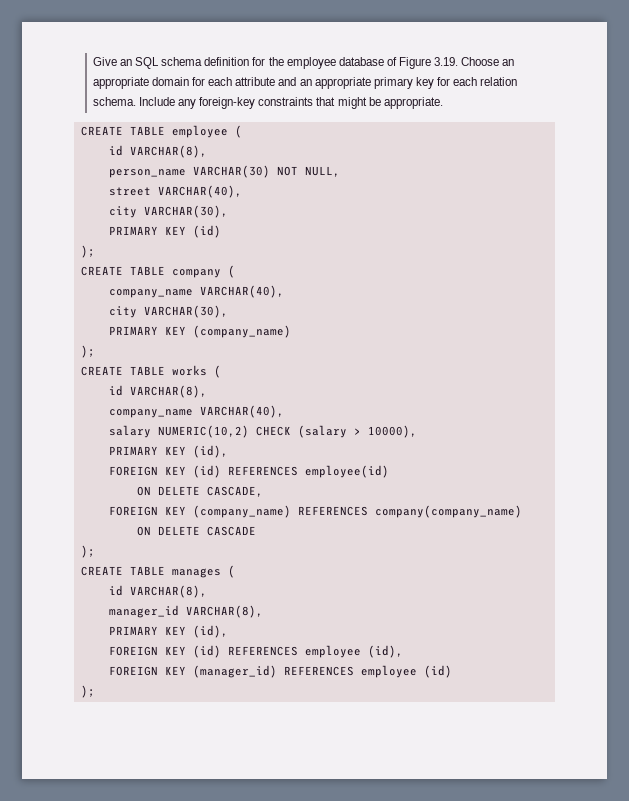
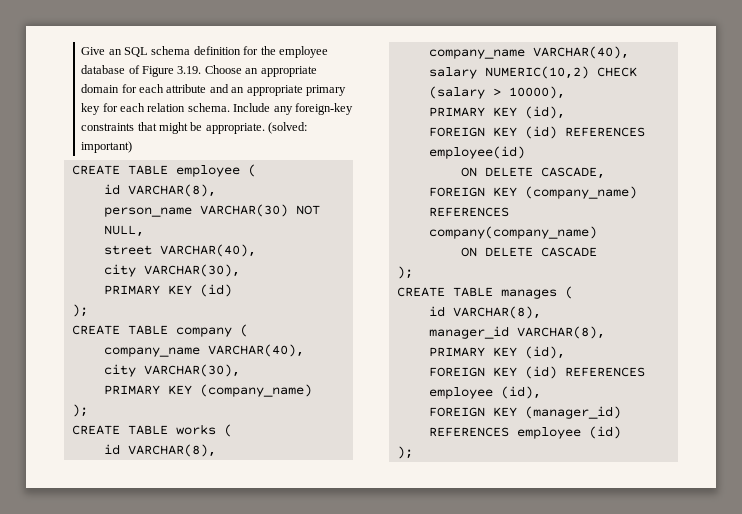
+ (solved: important)

